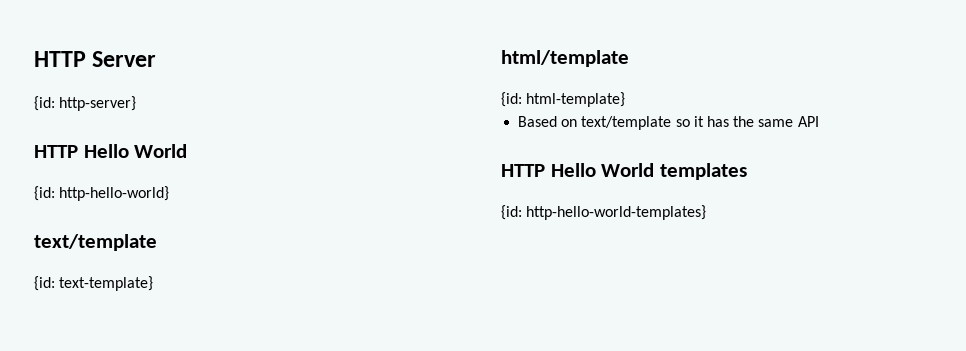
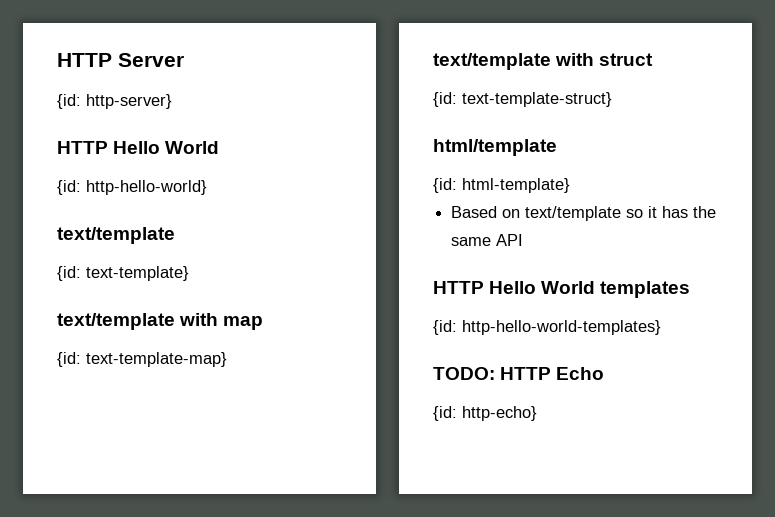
+ text/template with map
+ {id: text-template-map}
+ text/template with struct
+ {id: text-template-struct}
+ TODO: HTTP Echo
+ {id: http-echo}

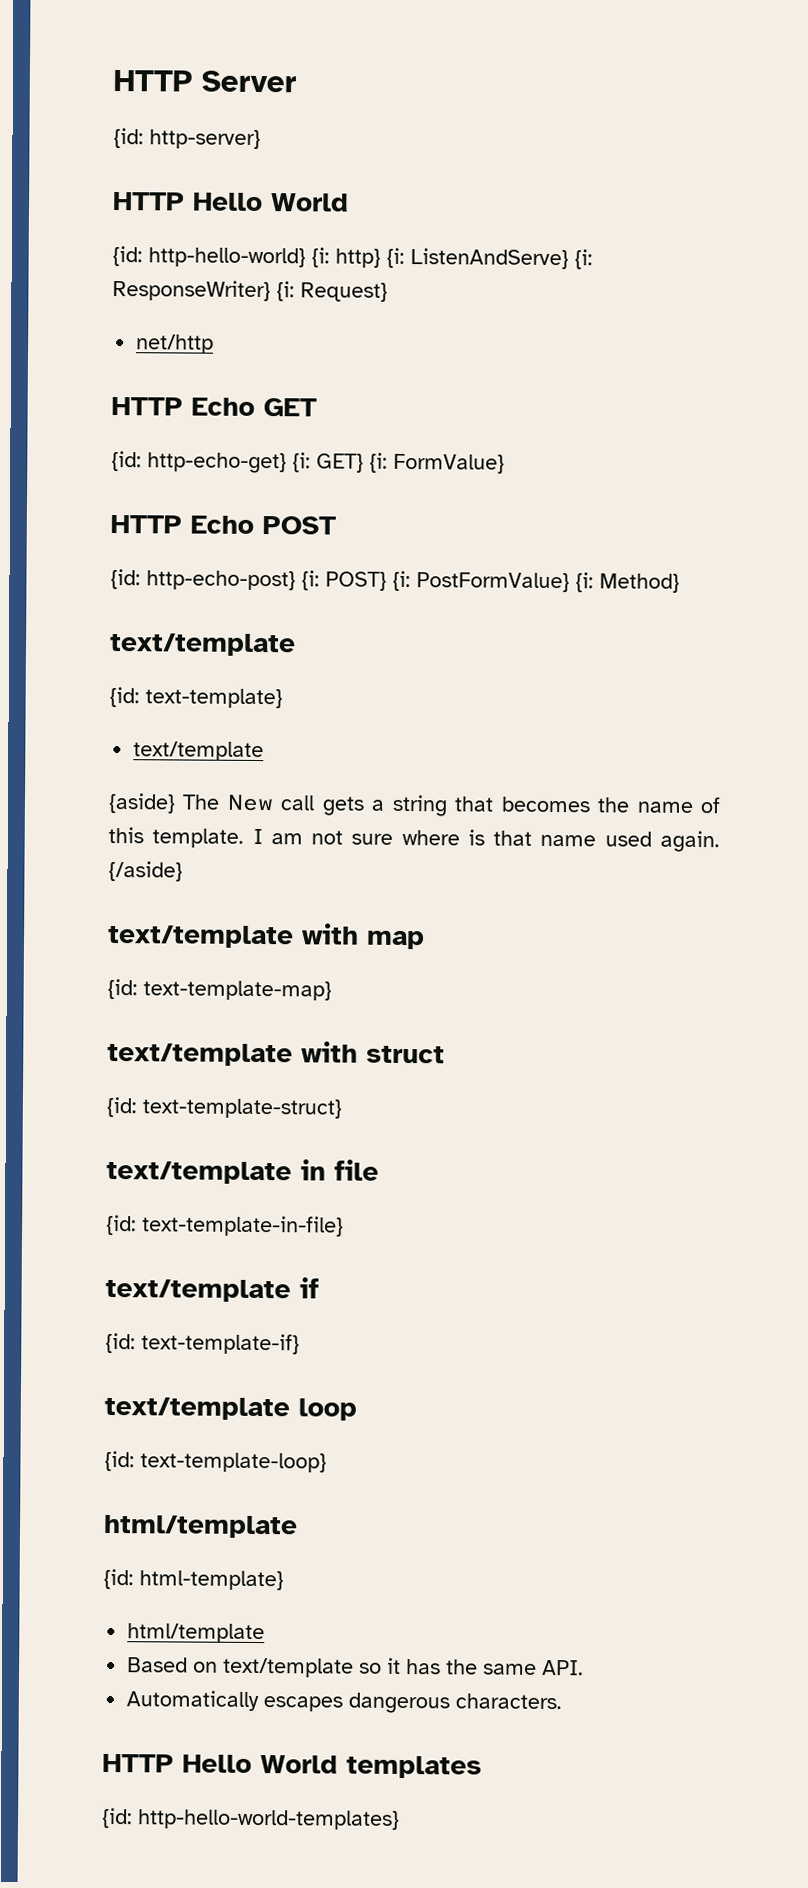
- {id: http-hello-world}
+ {id: http-hello-world} {i: http} {i: ListenAndServe} {i: ResponseWriter} {i: Request}
+ net/http
+ HTTP Echo GET
+ {id: http-echo-get} {i: GET} {i: FormValue}
+ HTTP Echo POST
+ {id: http-echo-post} {i: POST} {i: PostFormValue} {i: Method}
  text/template
  {id: text-template}
+ text/template
+ {aside} The New call gets a string that becomes the name of this template. I am not sure where is that name used again. {/aside}
+ text/template in file
+ {id: text-template-in-file}
+ text/template if
+ {id: text-template-if}
+ text/template loop
+ {id: text-template-loop}
  {id: html-template}
+ html/template
- Based on text/template so it has the same API
+ Based on text/template so it has the same API.
+ Automatically escapes dangerous characters.
- TODO: HTTP Echo
- {id: http-echo}

